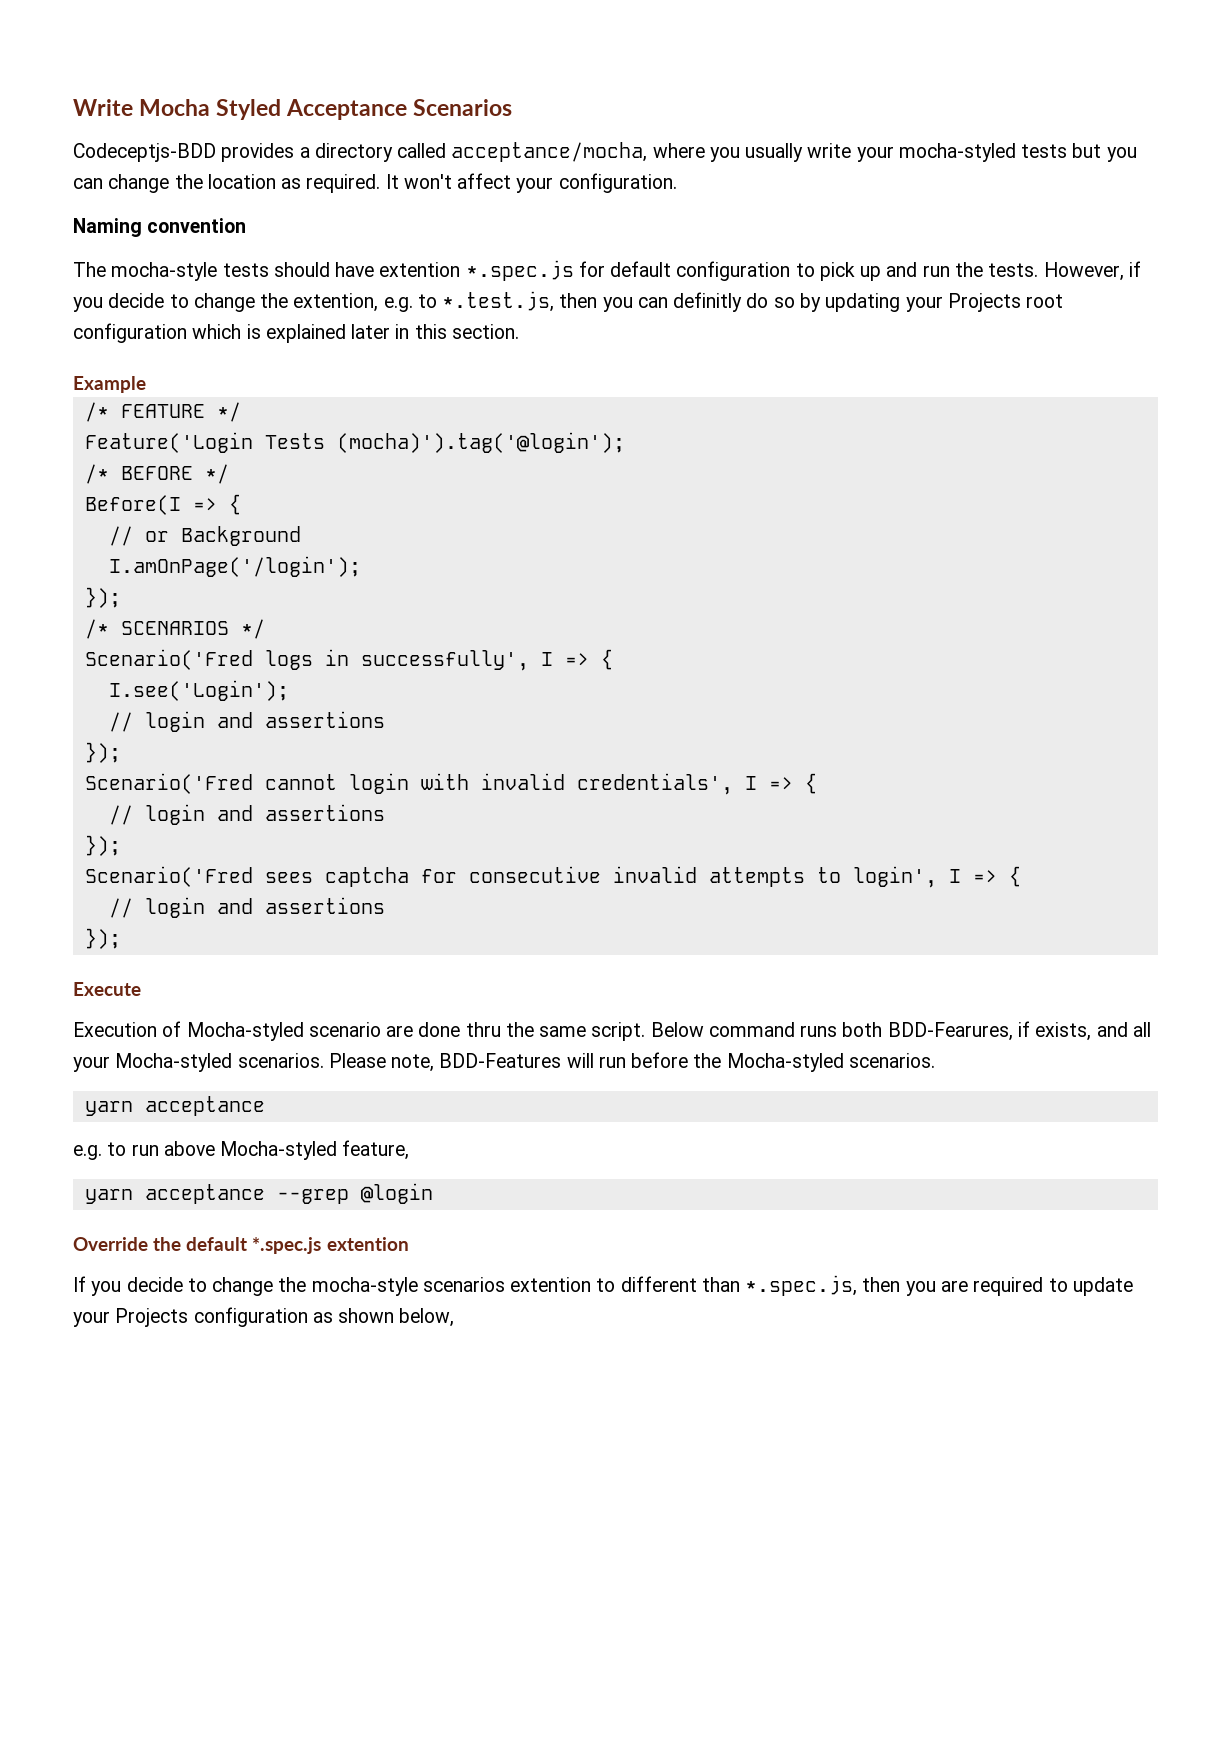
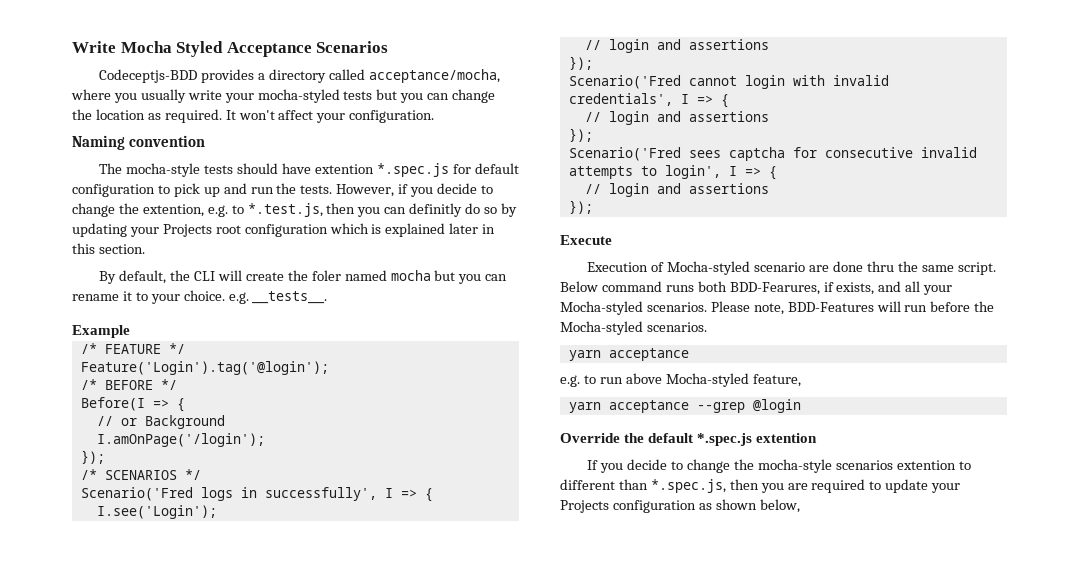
+ By default, the CLI will create the foler named mocha but you can rename it to your choice. e.g. __tests__.
- Feature('Login Tests (mocha)').tag('@login');
+ Feature('Login').tag('@login');

